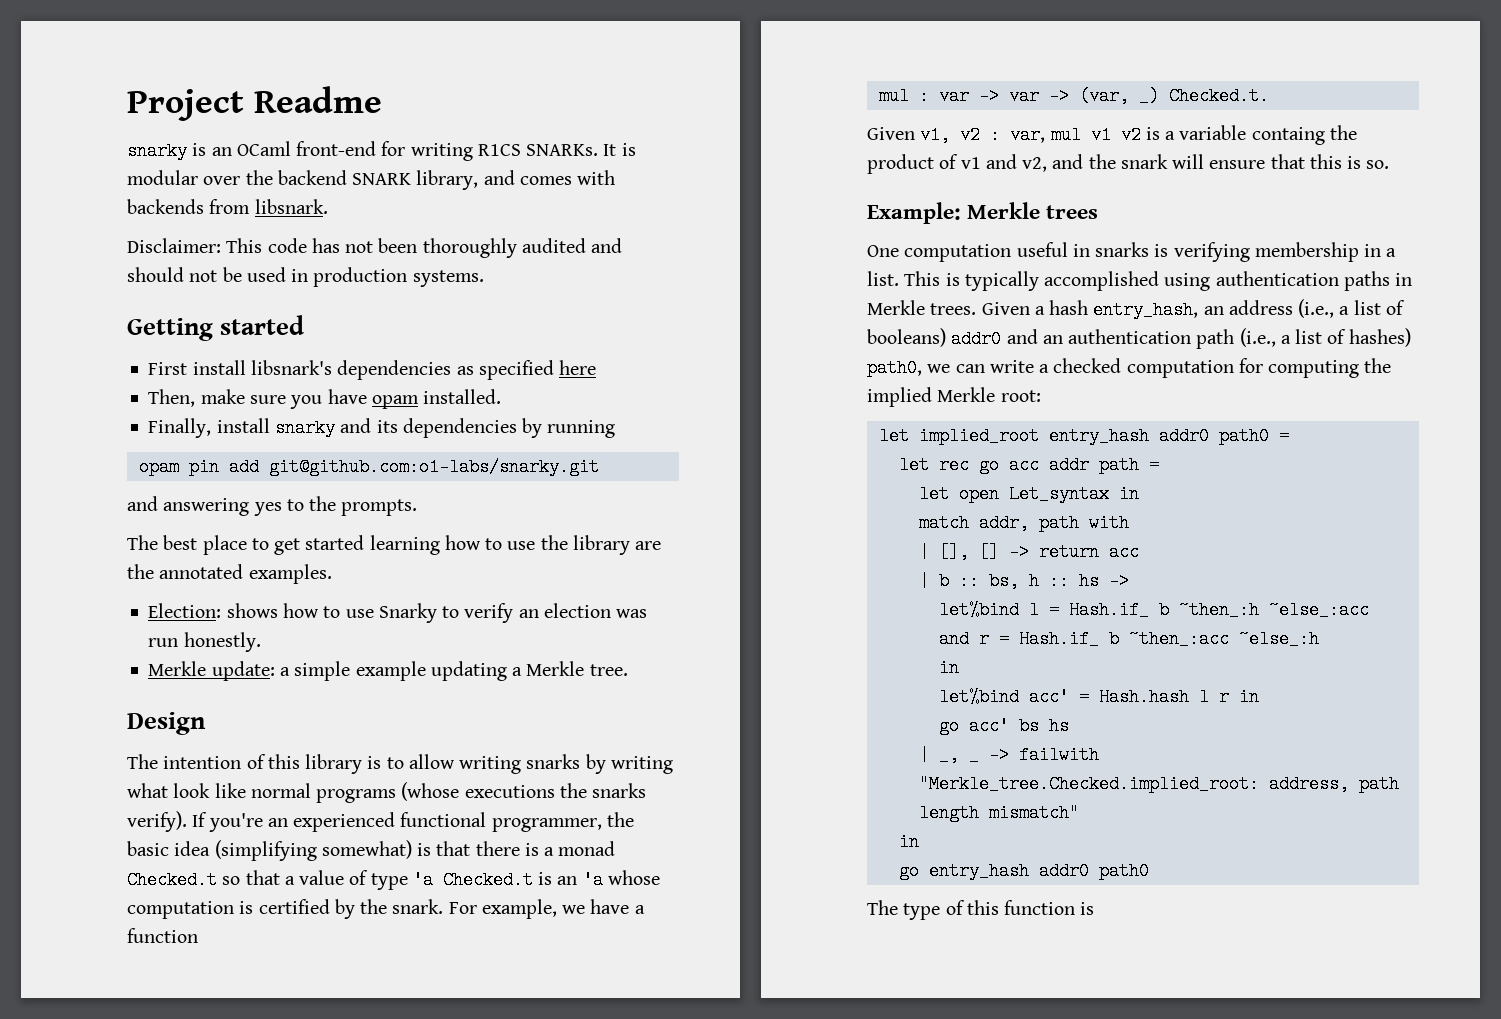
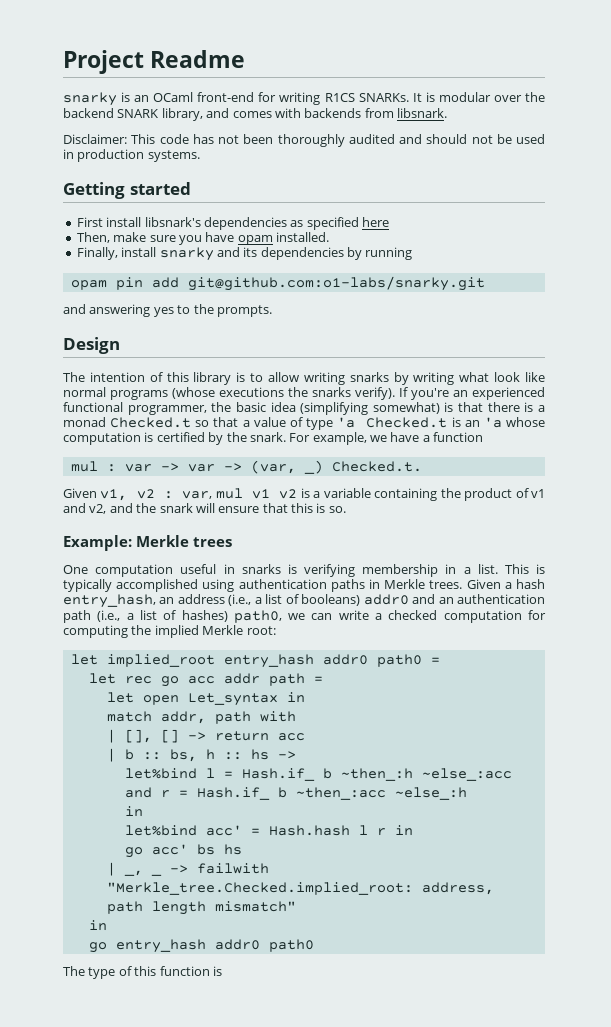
- The best place to get started learning how to use the library are the annotated examples.
- Election: shows how to use Snarky to verify an election was run honestly.
- Merkle update: a simple example updating a Merkle tree.
- Given v1, v2 : var, mul v1 v2 is a variable containg the product of v1 and v2, and the snark will ensure that this is so.
+ Given v1, v2 : var, mul v1 v2 is a variable containing the product of v1 and v2, and the snark will ensure that this is so.

